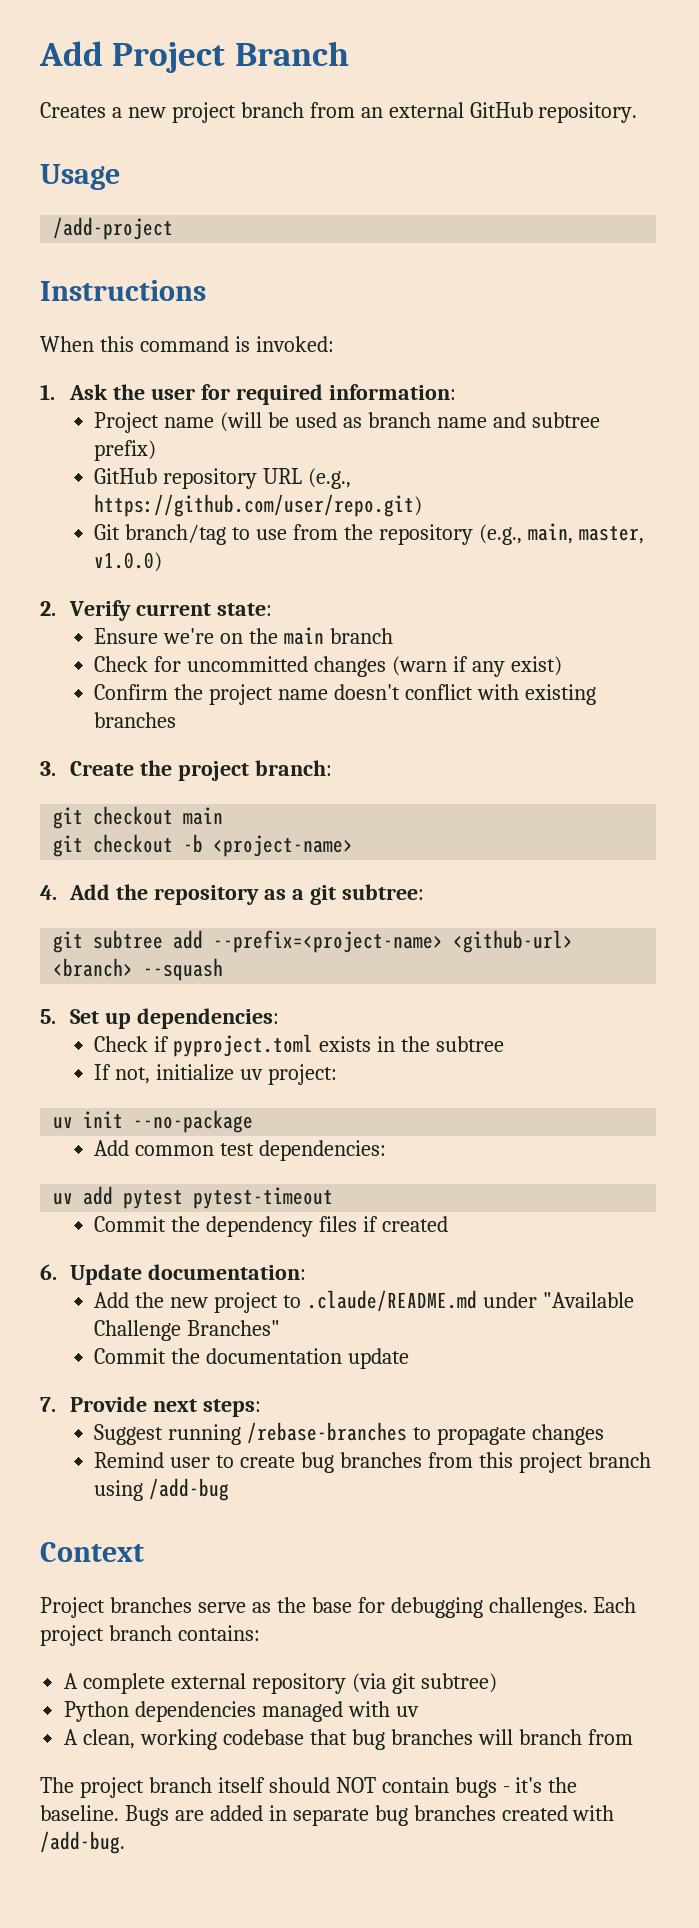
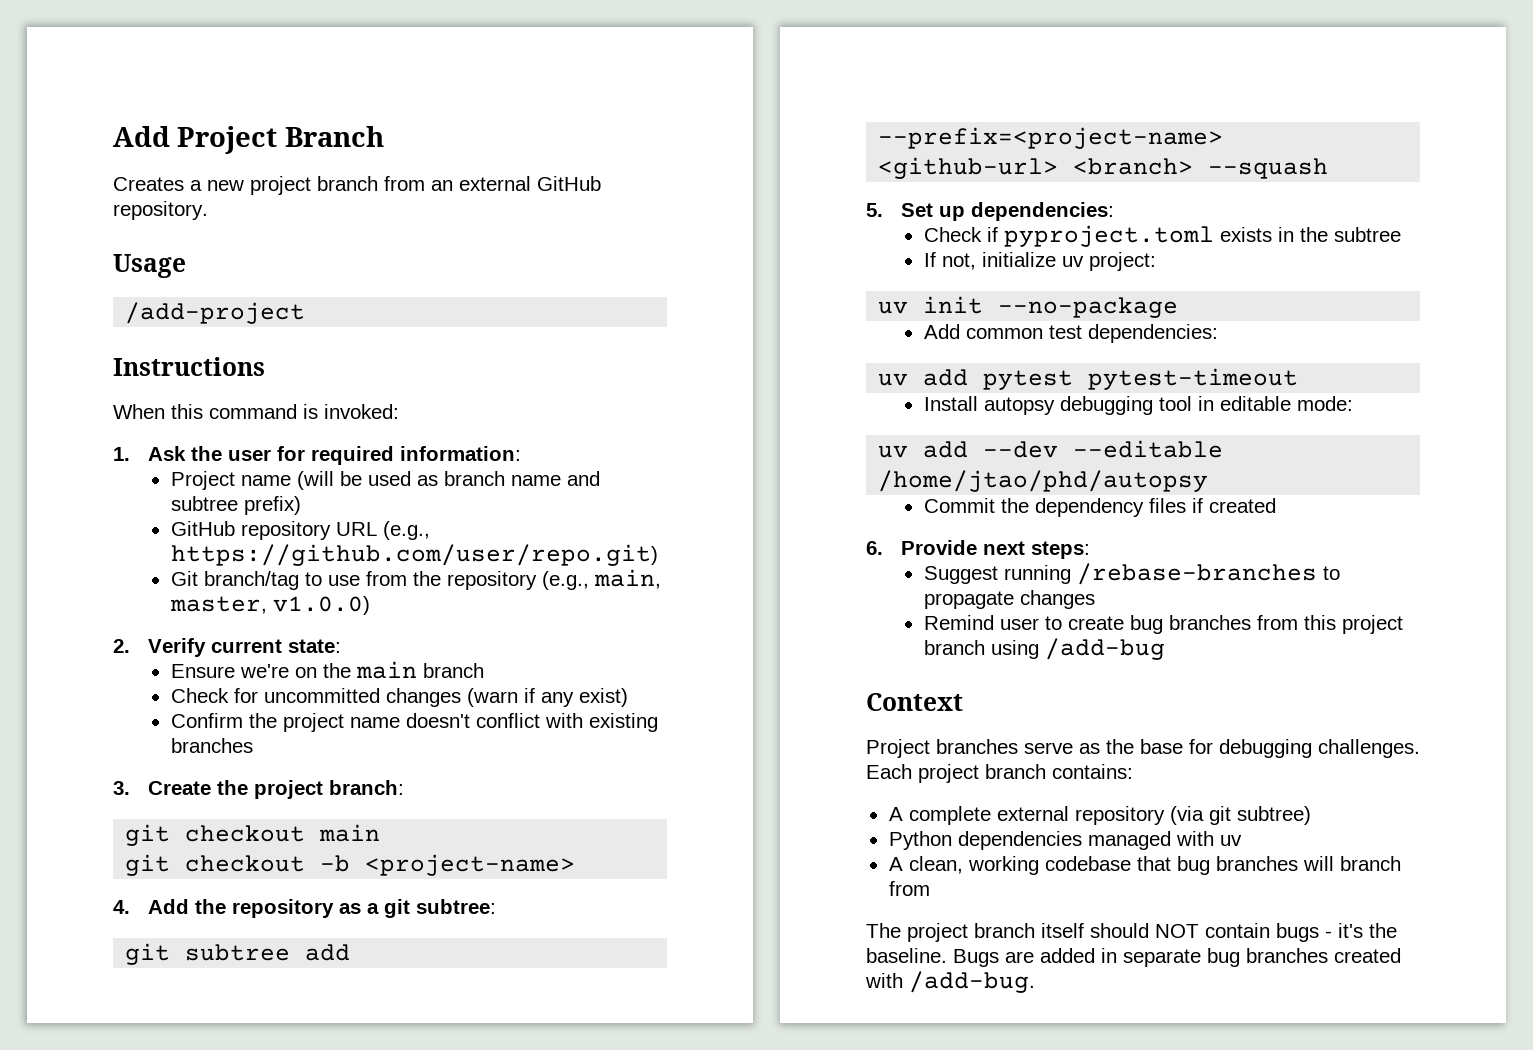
+ Install autopsy debugging tool in editable mode:
+ uv add --dev --editable /home/jtao/phd/autopsy
- 6. Update documentation:
- Add the new project to .claude/README.md under "Available Challenge Branches"
- Commit the documentation update
- 7. Provide next steps:
+ 6. Provide next steps:

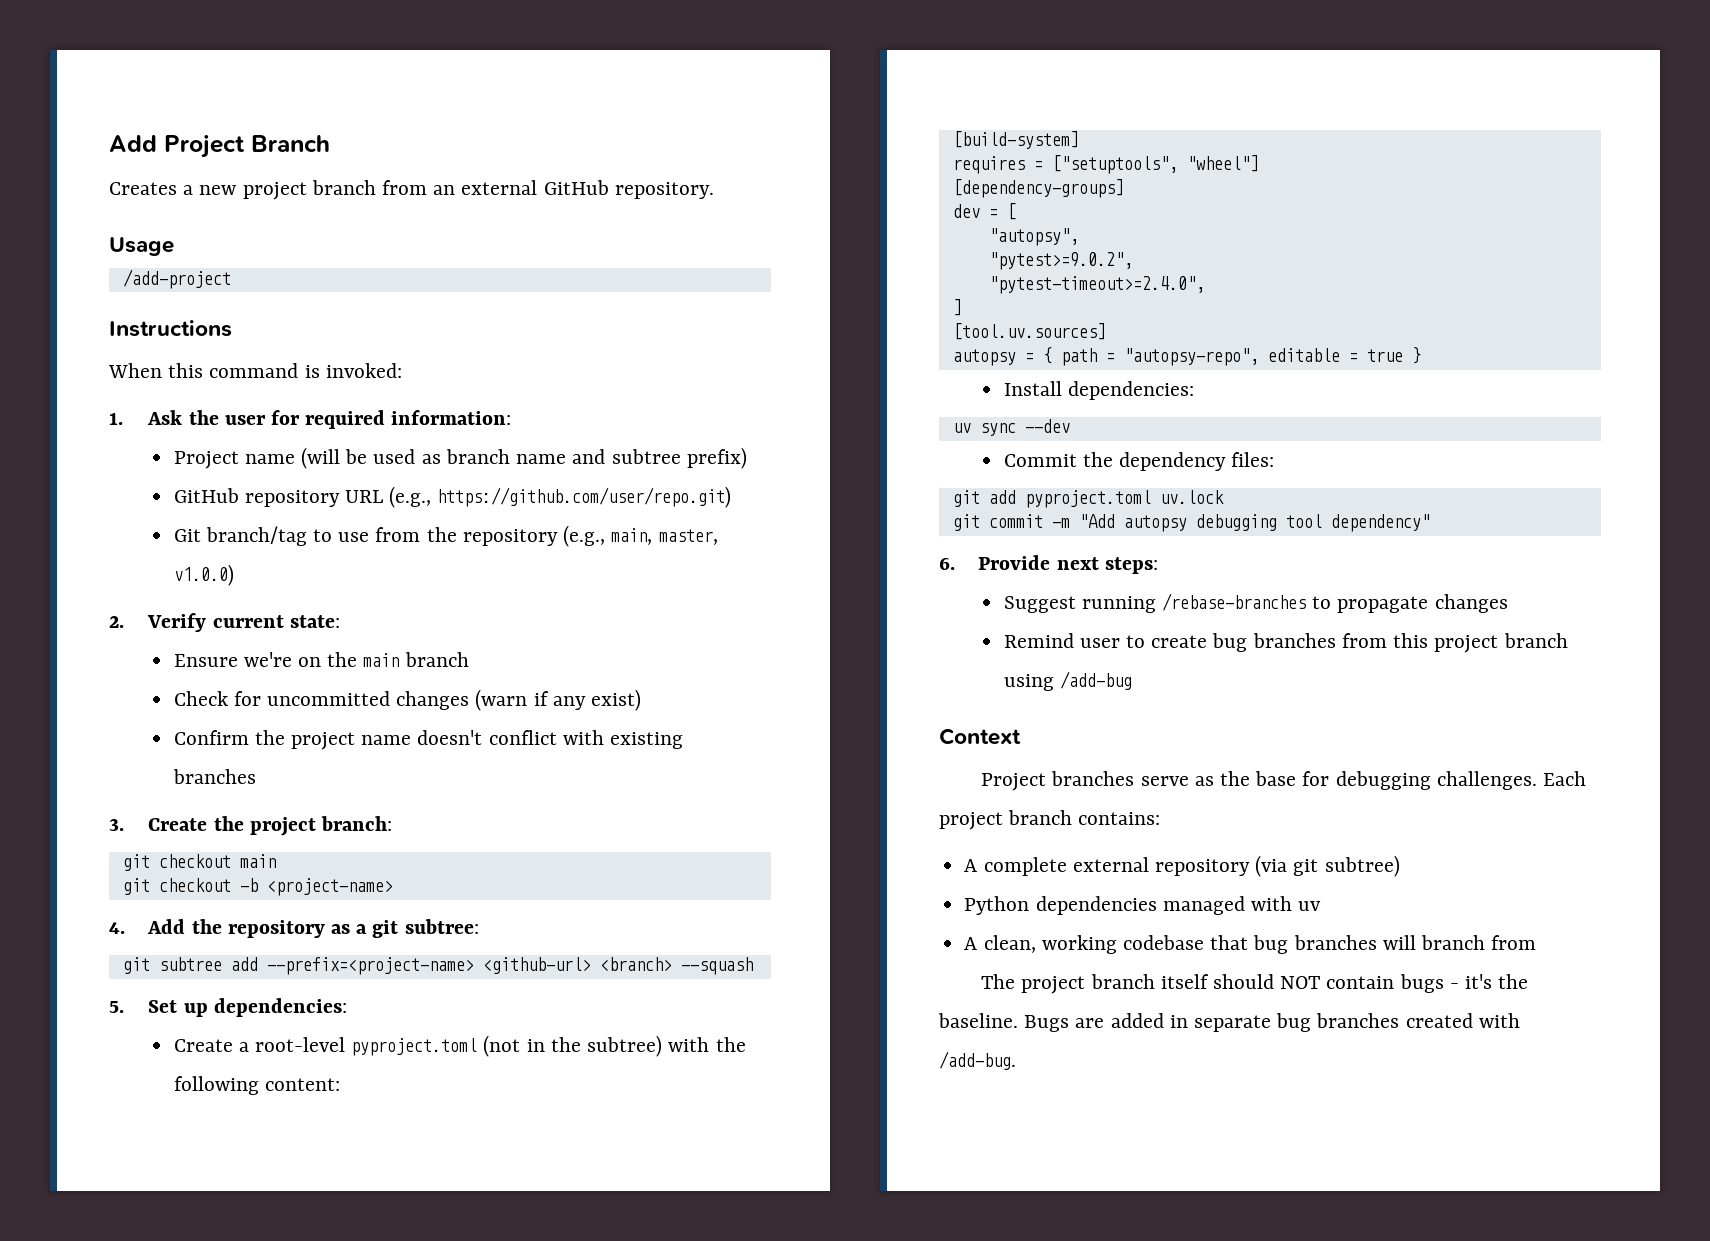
- Check if pyproject.toml exists in the subtree
- If not, initialize uv project:
- uv init --no-package
- Add common test dependencies:
- uv add pytest pytest-timeout
- Install autopsy debugging tool in editable mode:
- uv add --dev --editable /home/jtao/phd/autopsy
+ Create a root-level pyproject.toml (not in the subtree) with the following content:
+ [build-system]
+ requires = ["setuptools", "wheel"]
+ [dependency-groups]
+ dev = [
+ "autopsy",
+ "pytest>=9.0.2",
+ "pytest-timeout>=2.4.0",
+ ]
+ [tool.uv.sources]
+ autopsy = { path = "autopsy-repo", editable = true }
+ Install dependencies:
+ uv sync --dev
- Commit the dependency files if created
+ Commit the dependency files:
+ git add pyproject.toml uv.lock
+ git commit -m "Add autopsy debugging tool dependency"

